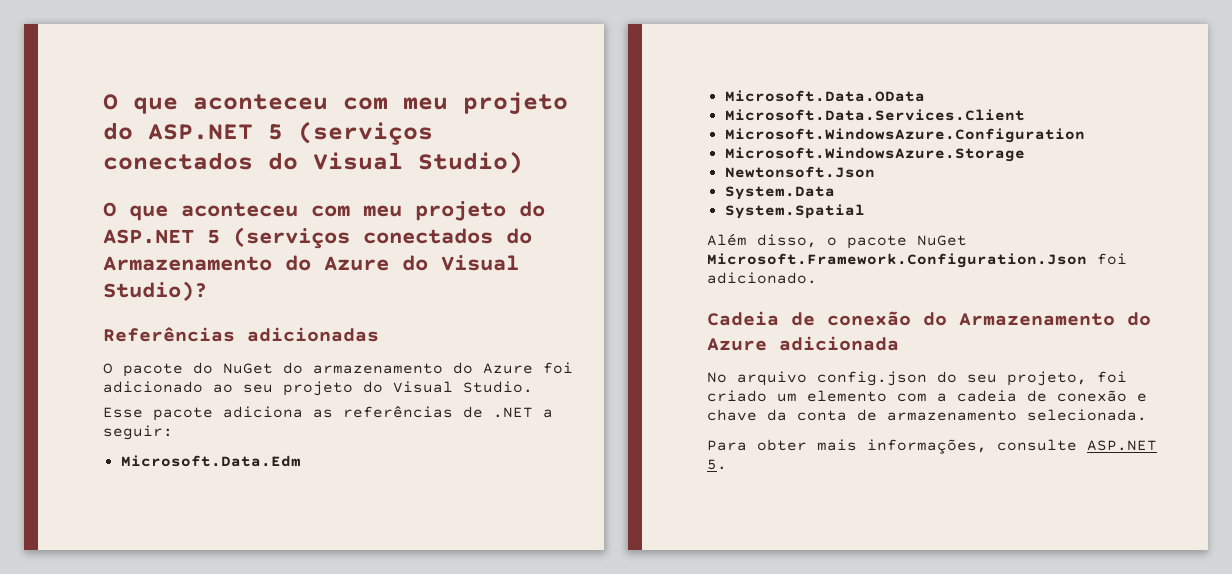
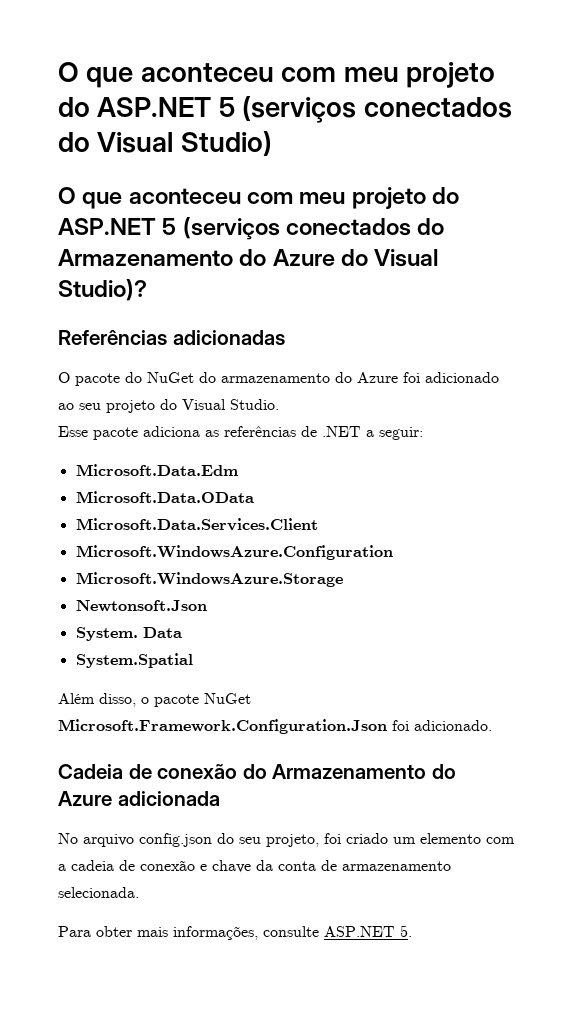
- System.Data
+ System. Data

